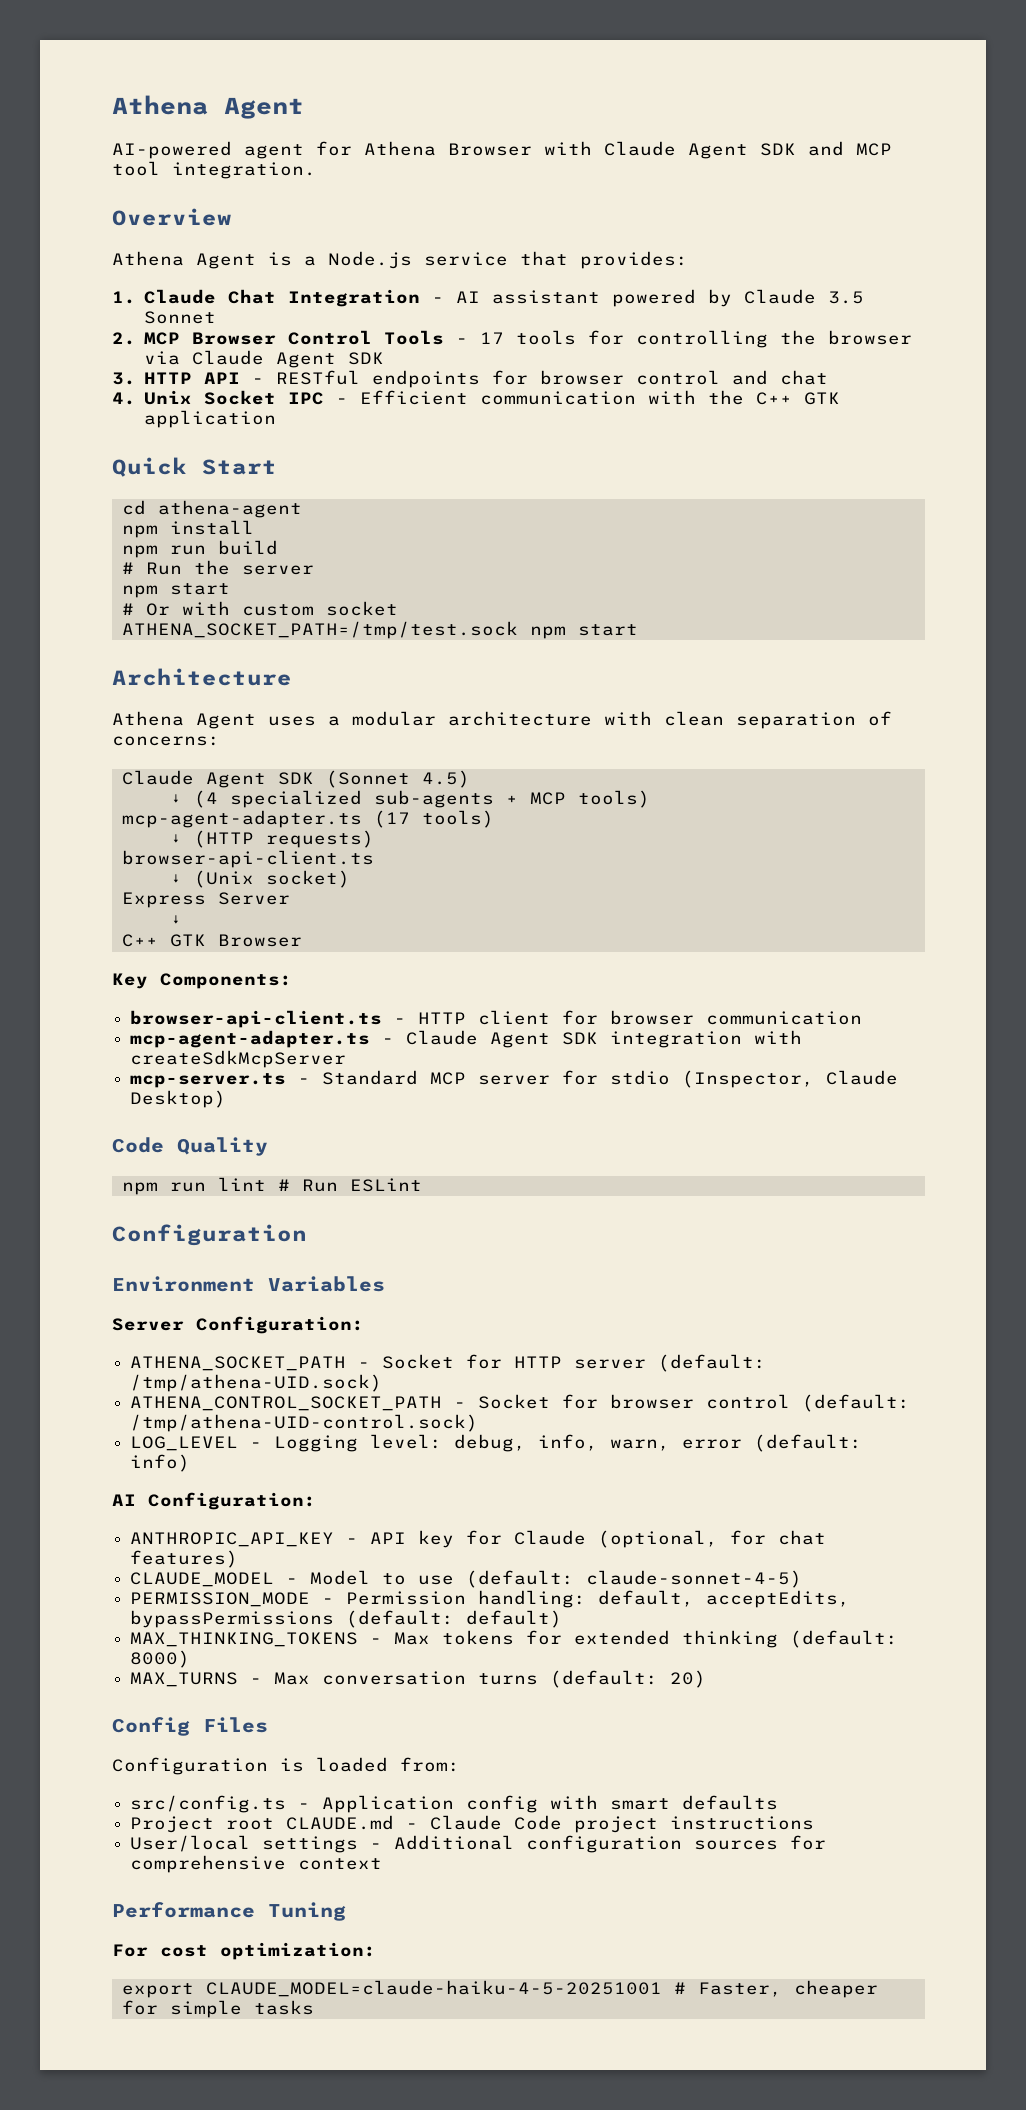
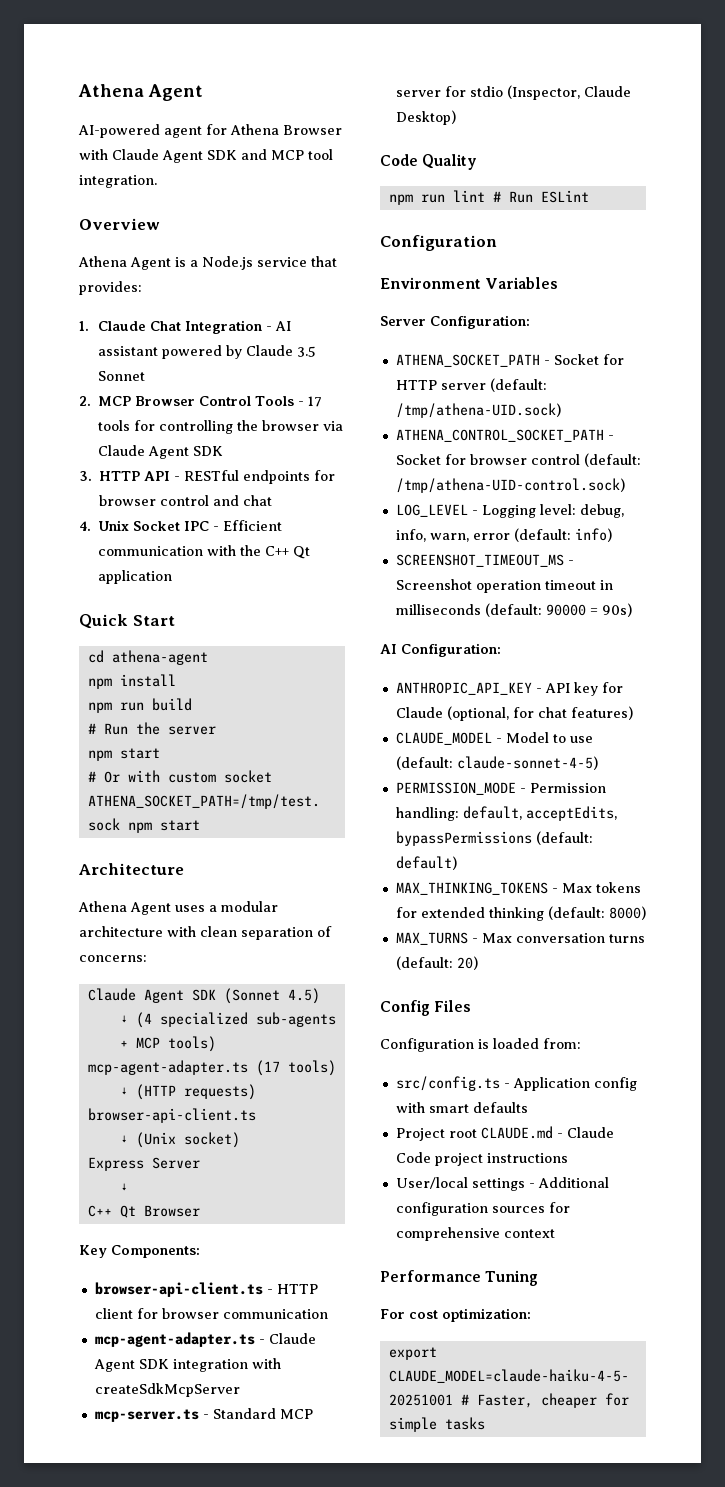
- 4. Unix Socket IPC - Efficient communication with the C++ GTK application
+ 4. Unix Socket IPC - Efficient communication with the C++ Qt application
- C++ GTK Browser
+ C++ Qt Browser
+ SCREENSHOT_TIMEOUT_MS - Screenshot operation timeout in milliseconds (default: 90000 = 90s)

